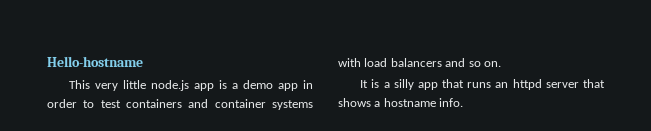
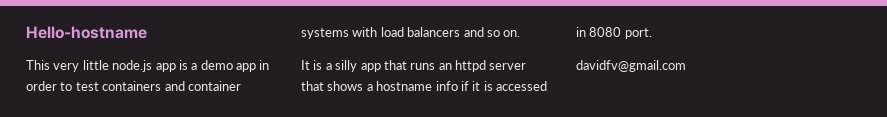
- It is a silly app that runs an httpd server that shows a hostname info.
+ It is a silly app that runs an httpd server that shows a hostname info if it is accessed in 8080 port.
+ davidfv@gmail.com

